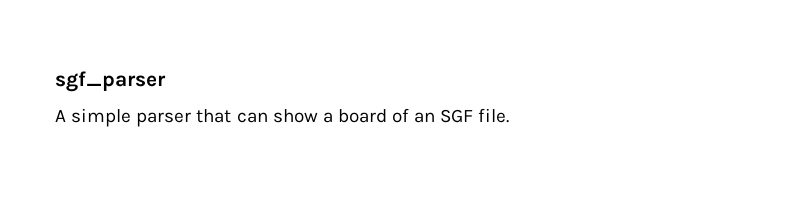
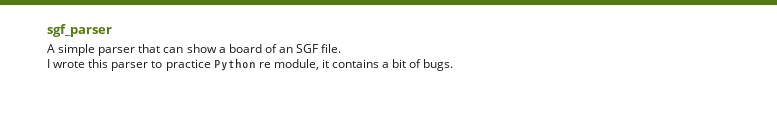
+ I wrote this parser to practice Python re module, it contains a bit of bugs.

